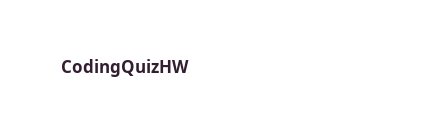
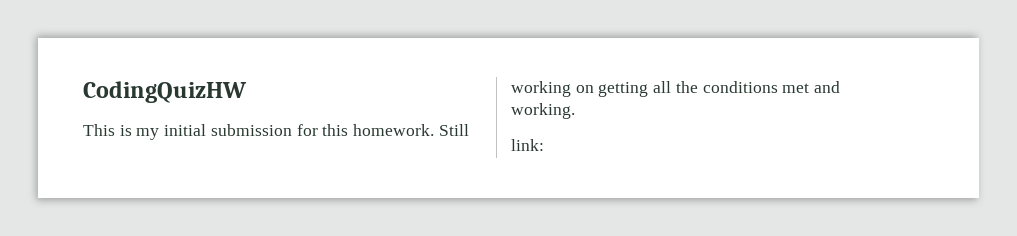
+ This is my initial submission for this homework. Still working on getting all the conditions met and working.
+ link:

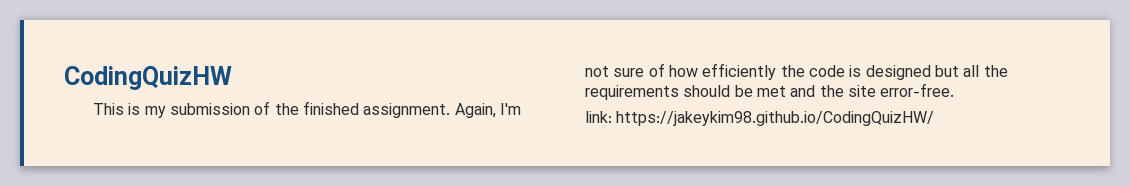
- This is my initial submission for this homework. Still working on getting all the conditions met and working.
+ This is my submission of the finished assignment. Again, I'm not sure of how efficiently the code is designed but all the requirements should be met and the site error-free.
- link:
+ link: https://jakeykim98.github.io/CodingQuizHW/

